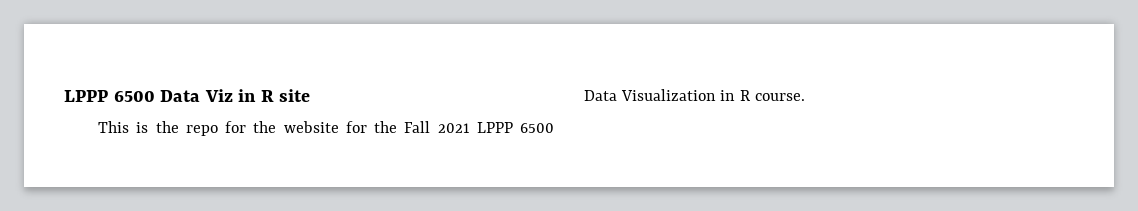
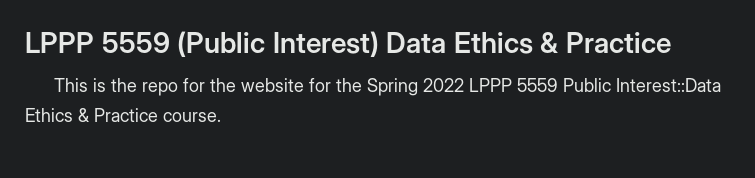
- LPPP 6500 Data Viz in R site
+ LPPP 5559 (Public Interest) Data Ethics & Practice
- This is the repo for the website for the Fall 2021 LPPP 6500 Data Visualization in R course.
+ This is the repo for the website for the Spring 2022 LPPP 5559 Public Interest::Data Ethics & Practice course.

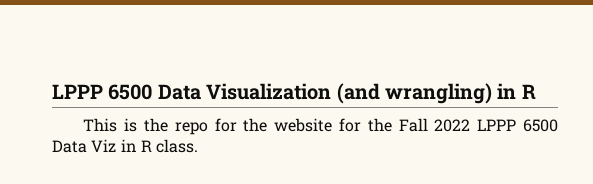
- LPPP 5559 (Public Interest) Data Ethics & Practice
+ LPPP 6500 Data Visualization (and wrangling) in R
- This is the repo for the website for the Spring 2022 LPPP 5559 Public Interest::Data Ethics & Practice course.
+ This is the repo for the website for the Fall 2022 LPPP 6500 Data Viz in R class.

